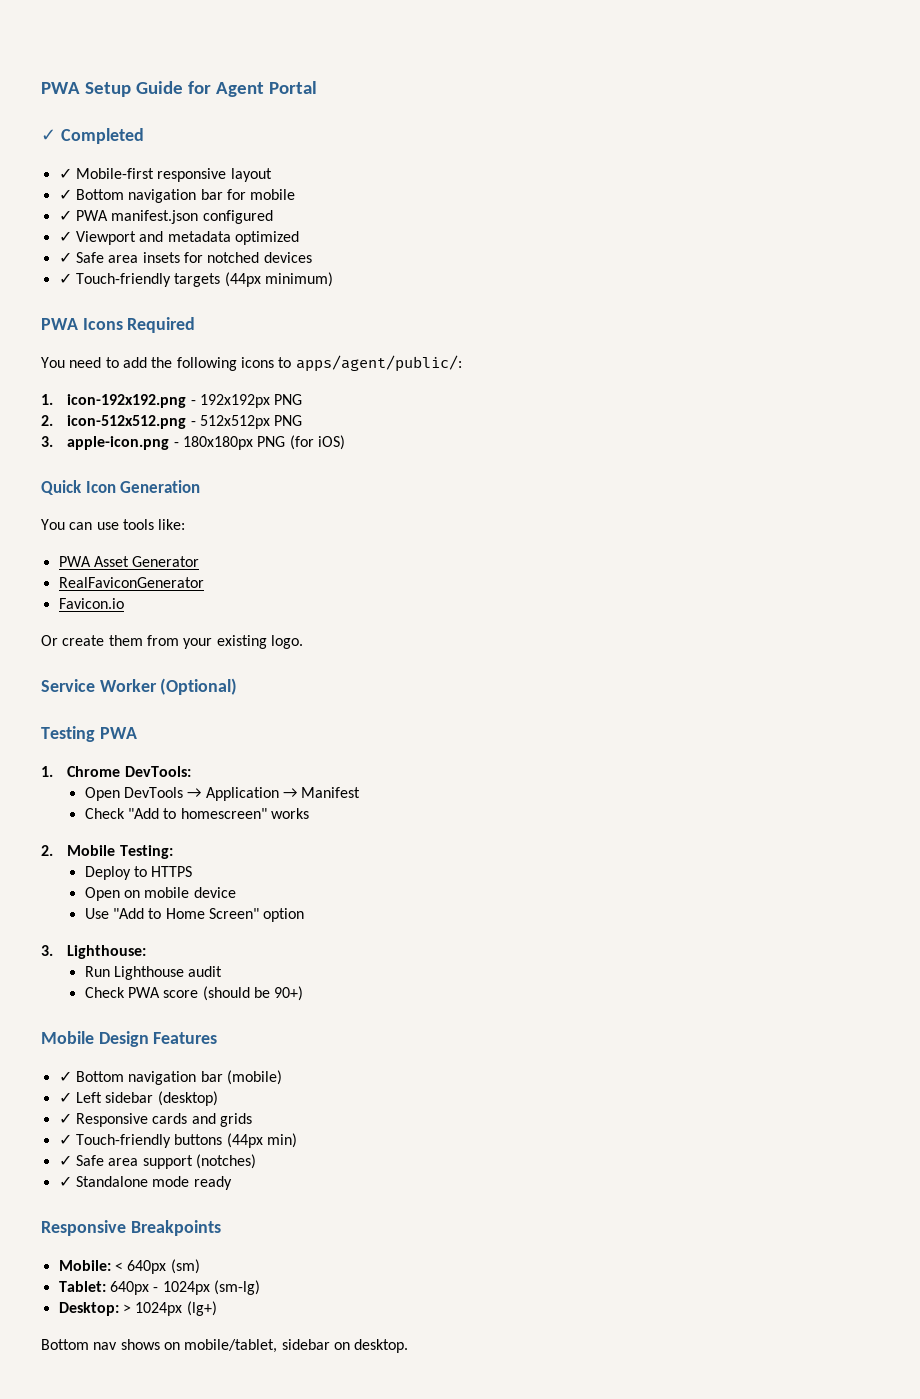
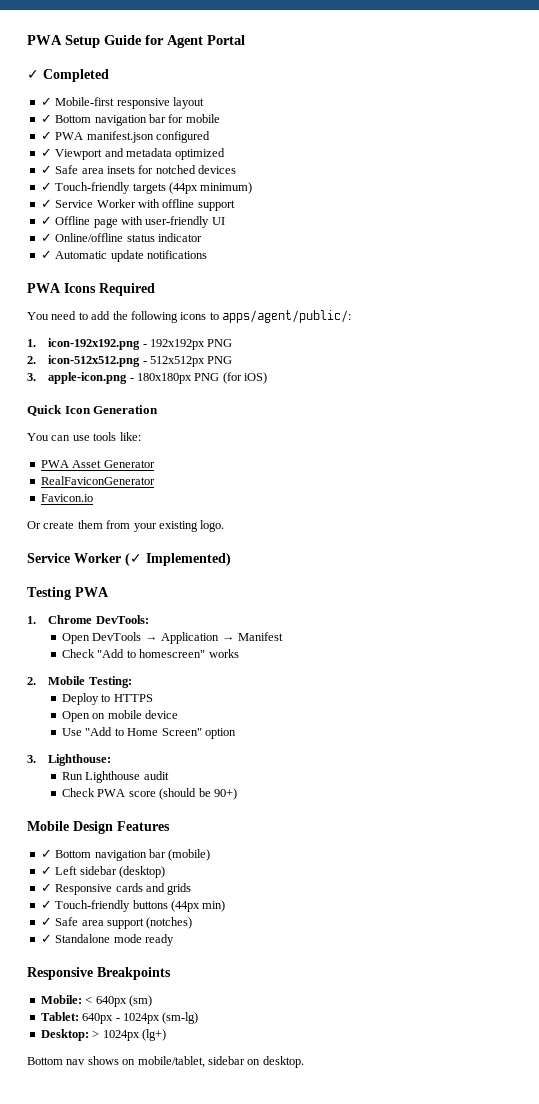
+ ✓ Service Worker with offline support
+ ✓ Offline page with user-friendly UI
+ ✓ Online/offline status indicator
+ ✓ Automatic update notifications
- Service Worker (Optional)
+ Service Worker (✓ Implemented)

